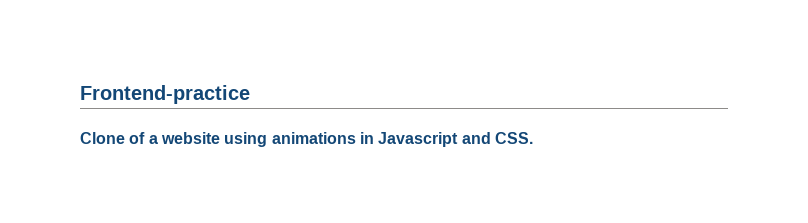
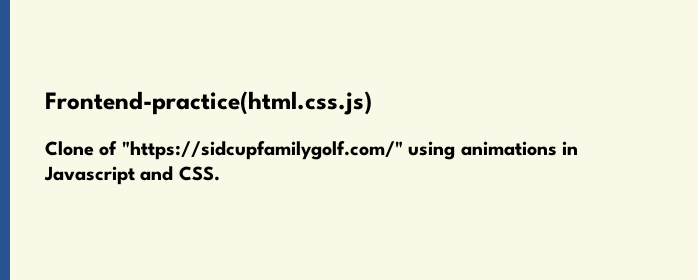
- Frontend-practice
+ Frontend-practice(html.css.js)
- Clone of a website using animations in Javascript and CSS.
+ Clone of "https://sidcupfamilygolf.com/" using animations in Javascript and CSS.

